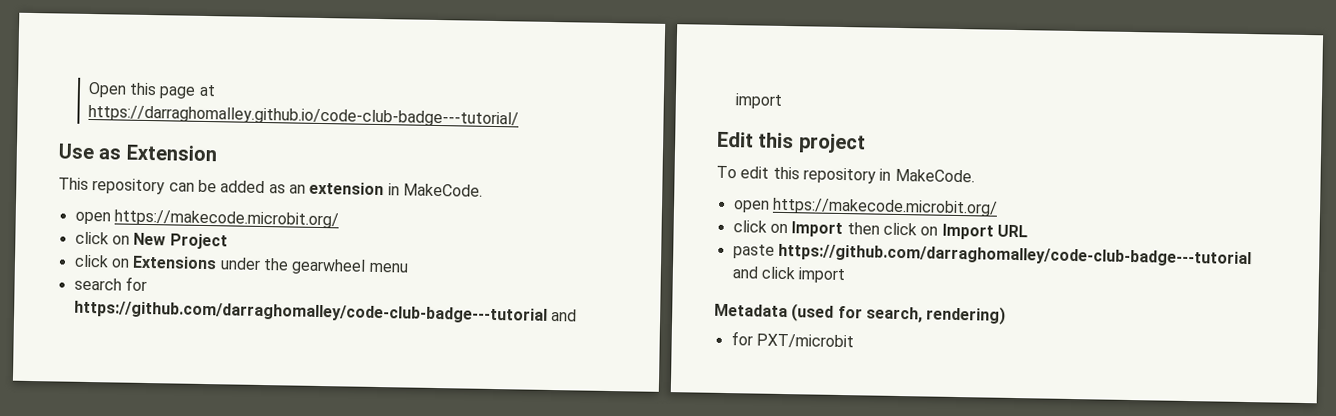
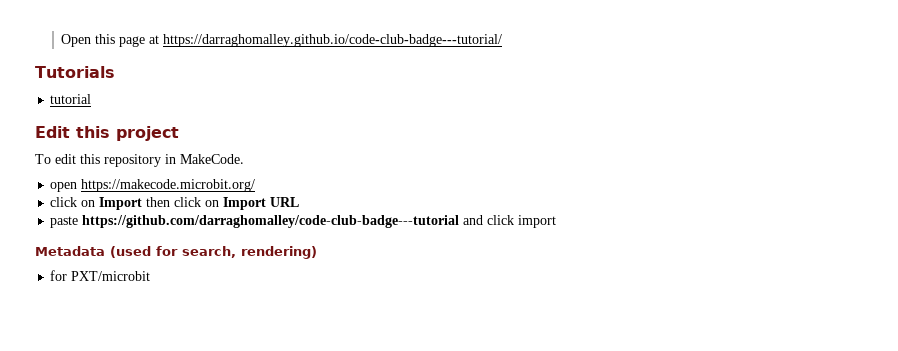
- Use as Extension
- This repository can be added as an extension in MakeCode.
- open https://makecode.microbit.org/
- click on New Project
- click on Extensions under the gearwheel menu
- search for https://github.com/darraghomalley/code-club-badge---tutorial and import
+ Tutorials
+ tutorial

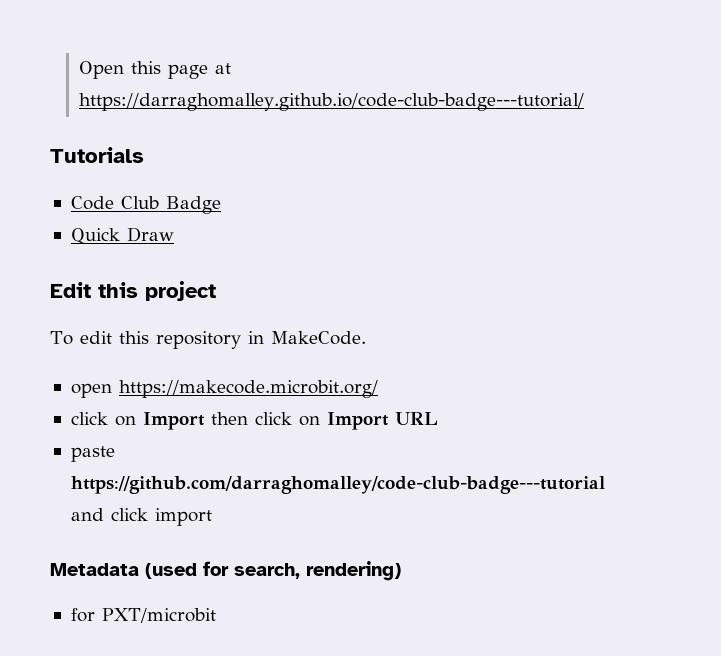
- tutorial
+ Code Club Badge
+ Quick Draw

